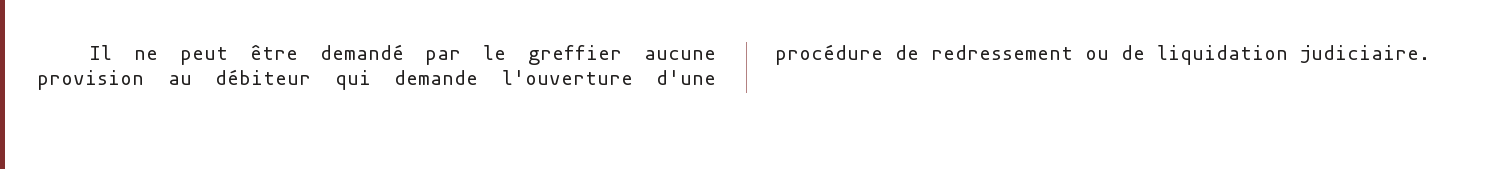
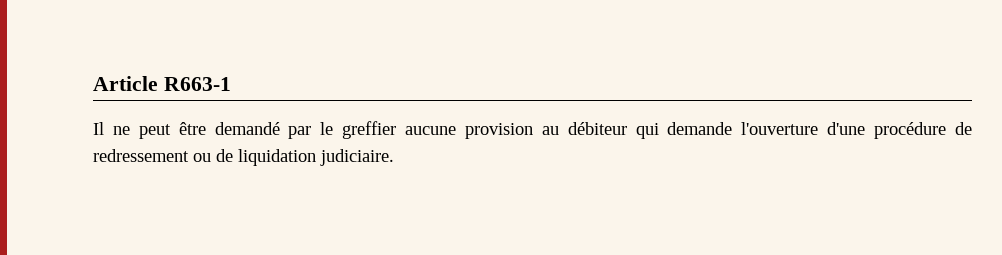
+ Article R663-1

